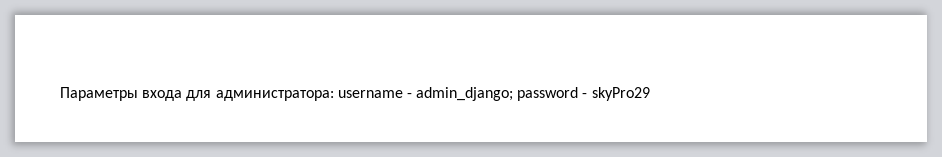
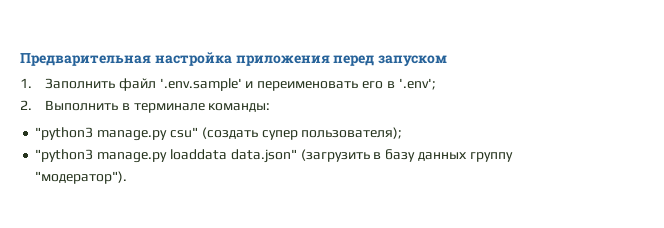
- Параметры входа для администратора: username - admin_django; password - skyPro29
+ Предварительная настройка приложения перед запуском
+ 1. Заполнить файл '.env.sample' и переименовать его в '.env';
+ 2. Выполнить в терминале команды:
+ "python3 manage.py csu" (создать супер пользователя);
+ "python3 manage.py loaddata data.json" (загрузить в базу данных группу "модератор").

